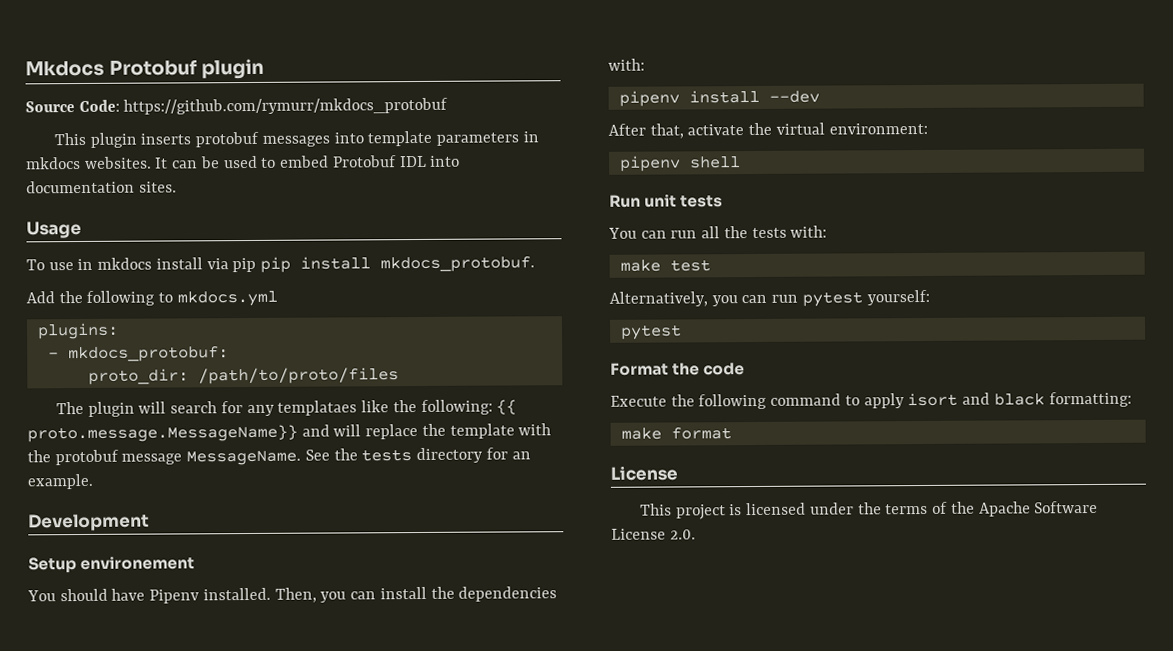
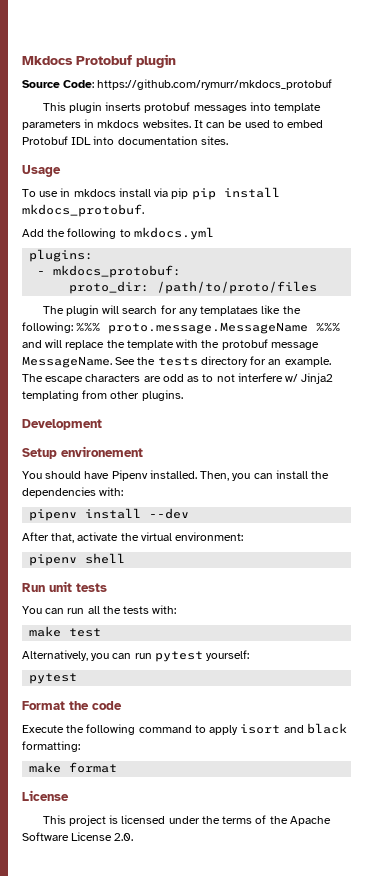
- The plugin will search for any templataes like the following: {{ proto.message.MessageName}} and will replace the template with the protobuf message MessageName.
+ The plugin will search for any templataes like the following: %%% proto.message.MessageName %%% and will replace the template with the protobuf message MessageName.
+ The escape characters are odd as to not interfere w/ Jinja2 templating from other plugins.

